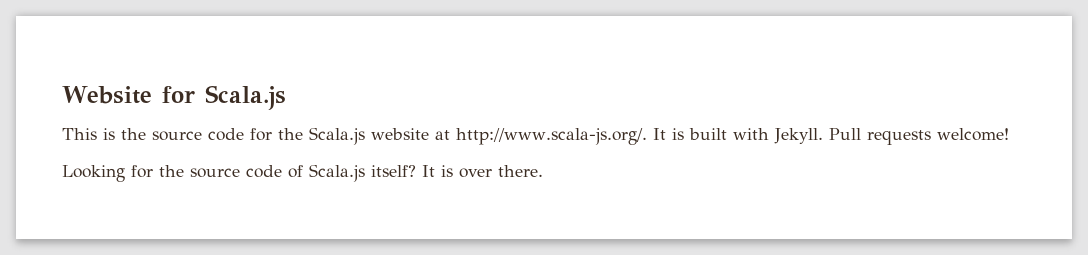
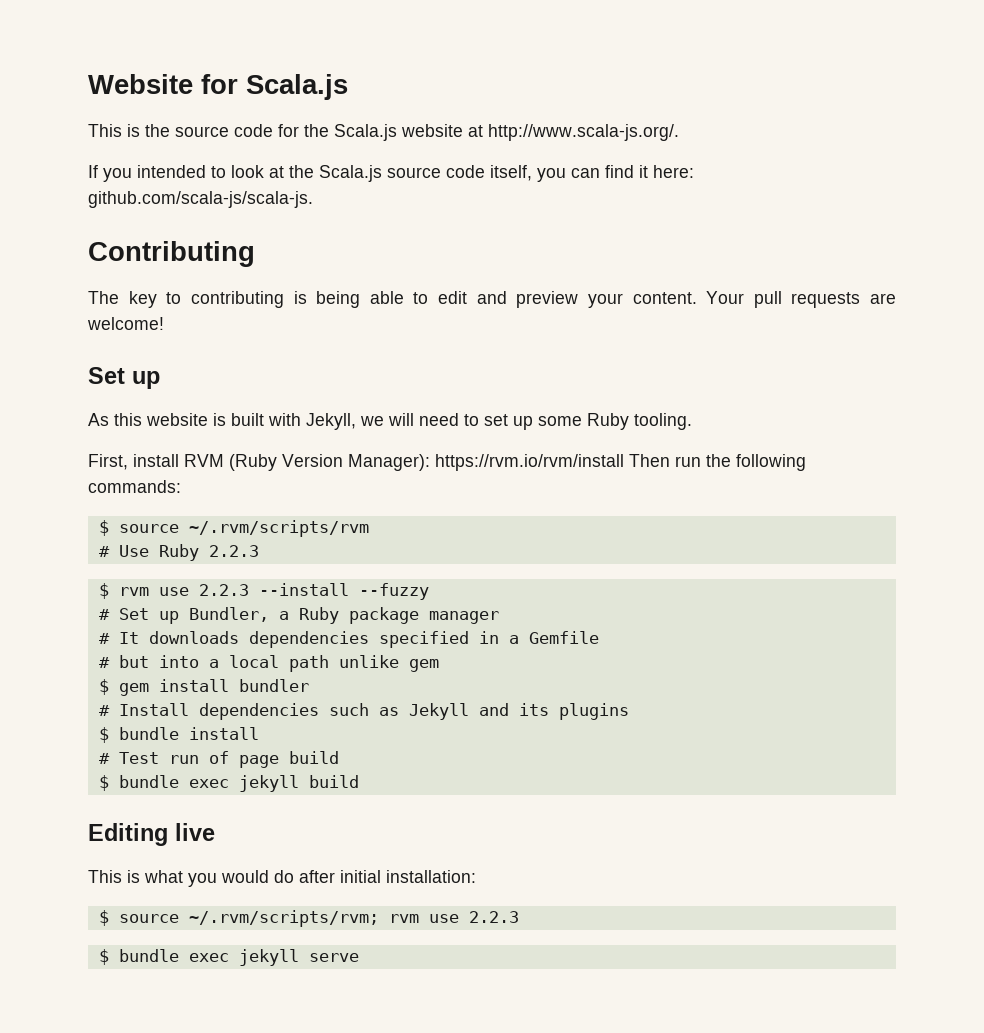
- This is the source code for the Scala.js website at http://www.scala-js.org/. It is built with Jekyll. Pull requests welcome!
- Looking for the source code of Scala.js itself? It is over there.
+ This is the source code for the Scala.js website at http://www.scala-js.org/.
+ If you intended to look at the Scala.js source code itself, you can find it here: github.com/scala-js/scala-js.
+ Contributing
+ The key to contributing is being able to edit and preview your content. Your pull requests are welcome!
+ Set up
+ As this website is built with Jekyll, we will need to set up some Ruby tooling.
+ First, install RVM (Ruby Version Manager): https://rvm.io/rvm/install Then run the following commands:
+ $ source ~/.rvm/scripts/rvm
+ # Use Ruby 2.2.3
+ $ rvm use 2.2.3 --install --fuzzy
+ # Set up Bundler, a Ruby package manager
+ # It downloads dependencies specified in a Gemfile
+ # but into a local path unlike gem
+ $ gem install bundler
+ # Install dependencies such as Jekyll and its plugins
+ $ bundle install
+ # Test run of page build
+ $ bundle exec jekyll build
+ Editing live
+ This is what you would do after initial installation:
+ $ source ~/.rvm/scripts/rvm; rvm use 2.2.3
+ $ bundle exec jekyll serve

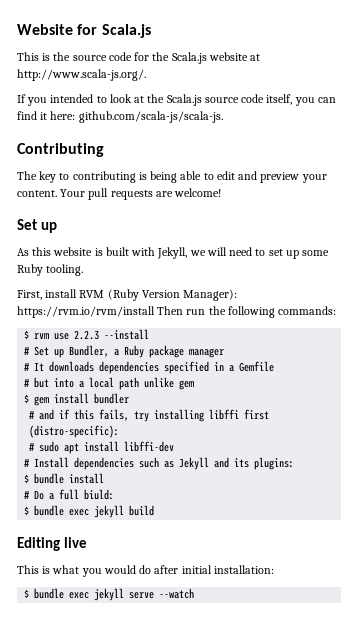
- $ source ~/.rvm/scripts/rvm
- # Use Ruby 2.2.3
- $ rvm use 2.2.3 --install --fuzzy
+ $ rvm use 2.2.3 --install
+ # and if this fails, try installing libffi first (distro-specific):
+ # sudo apt install libffi-dev
- # Install dependencies such as Jekyll and its plugins
+ # Install dependencies such as Jekyll and its plugins:
- # Test run of page build
+ # Do a full biuld:
- $ source ~/.rvm/scripts/rvm; rvm use 2.2.3
- $ bundle exec jekyll serve
+ $ bundle exec jekyll serve --watch

